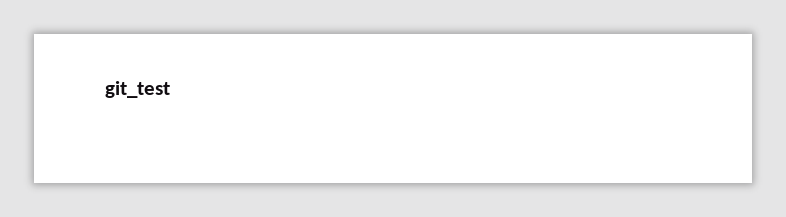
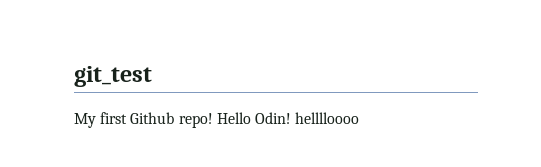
+ My first Github repo! Hello Odin! helllloooo

